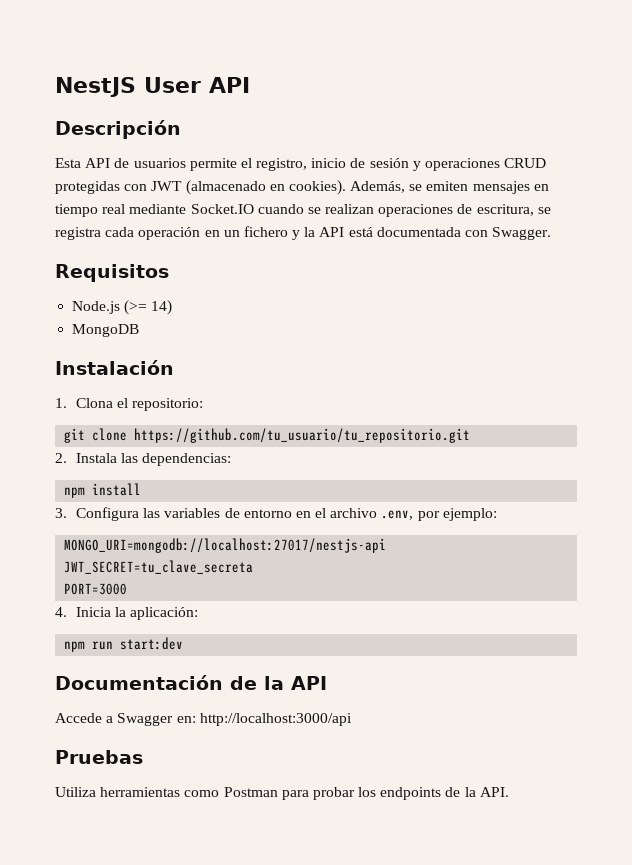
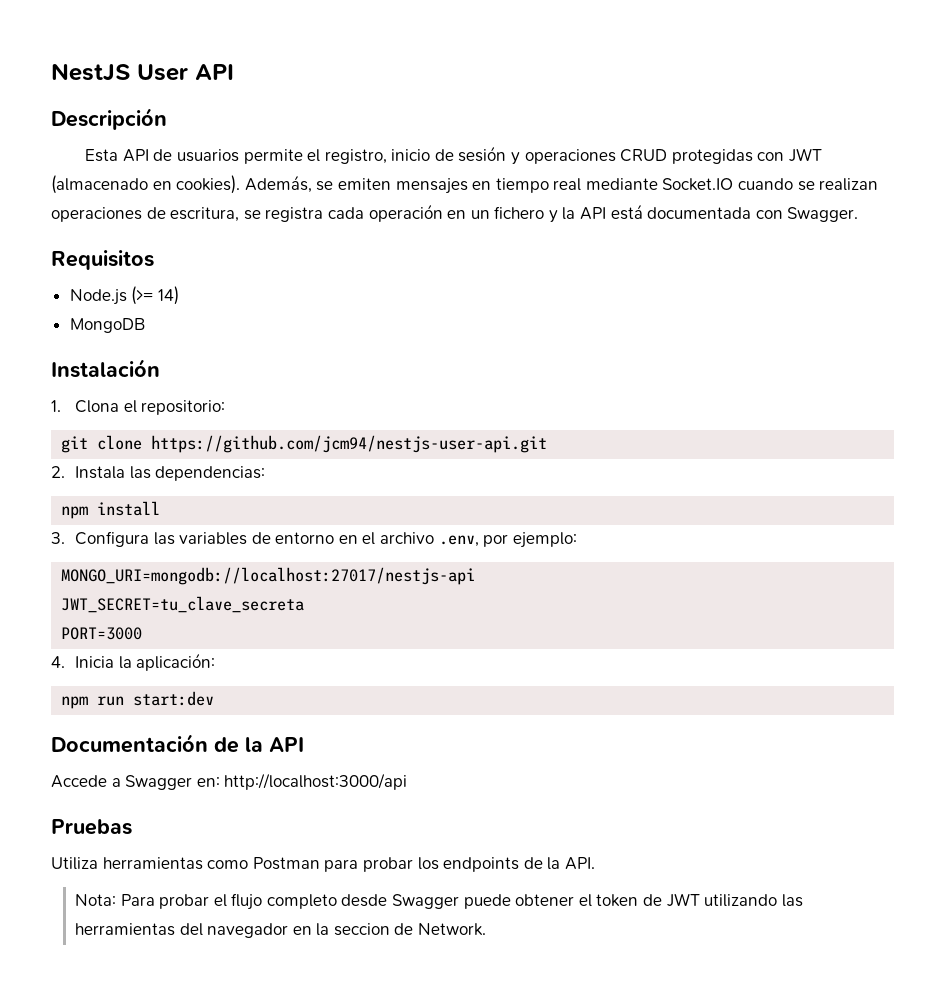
- git clone https://github.com/tu_usuario/tu_repositorio.git
+ git clone https://github.com/jcm94/nestjs-user-api.git
+ Nota: Para probar el flujo completo desde Swagger puede obtener el token de JWT utilizando las herramientas del navegador en la seccion de Network.

